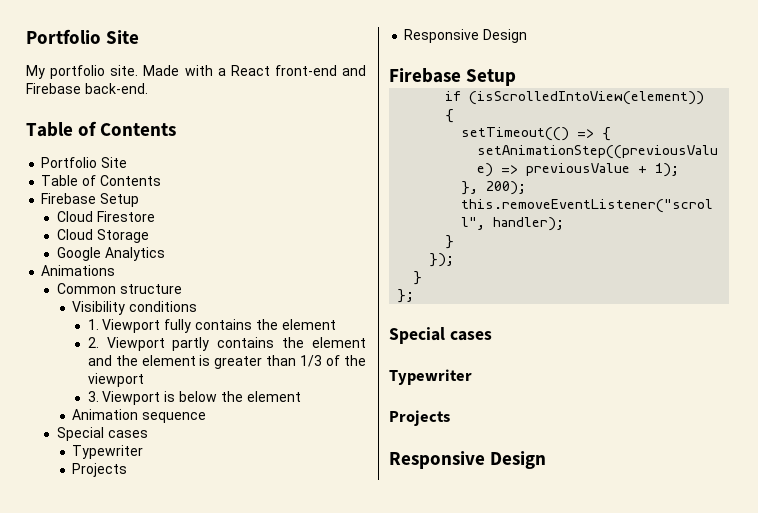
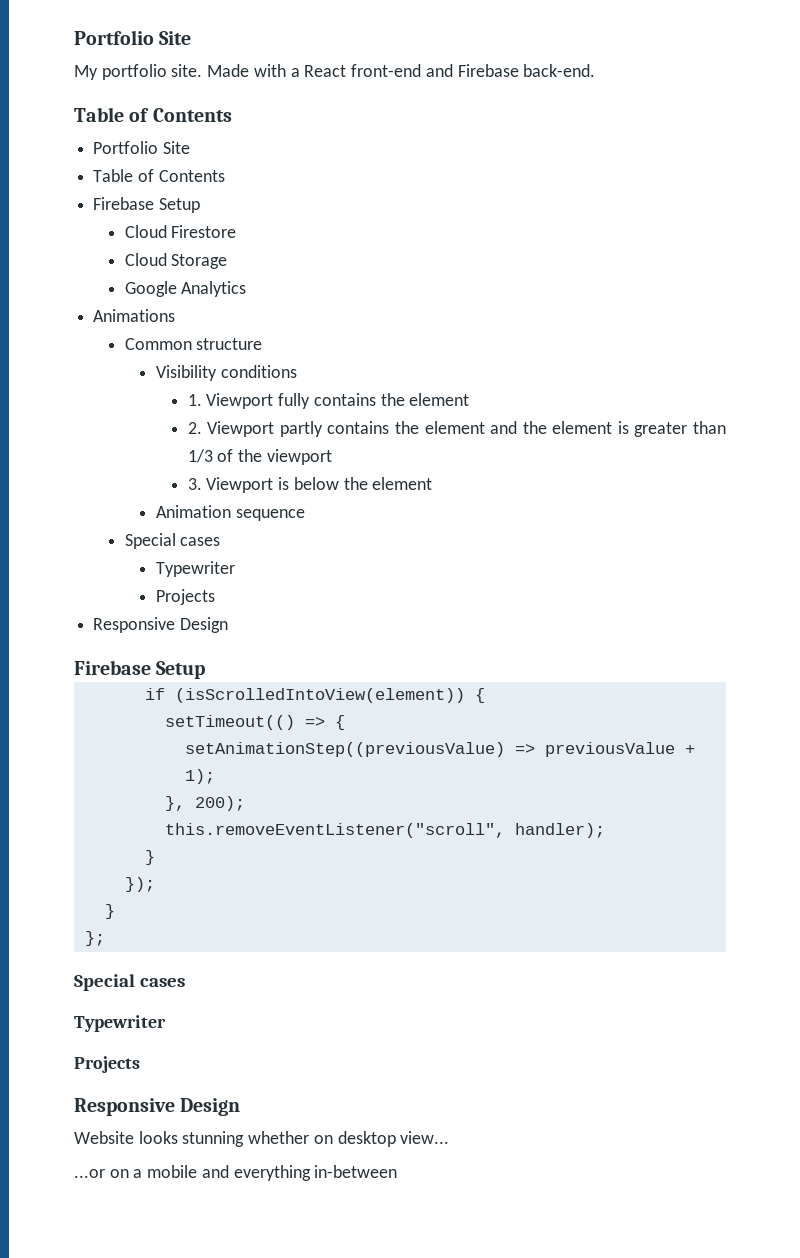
+ Website looks stunning whether on desktop view...
+ ...or on a mobile and everything in-between

